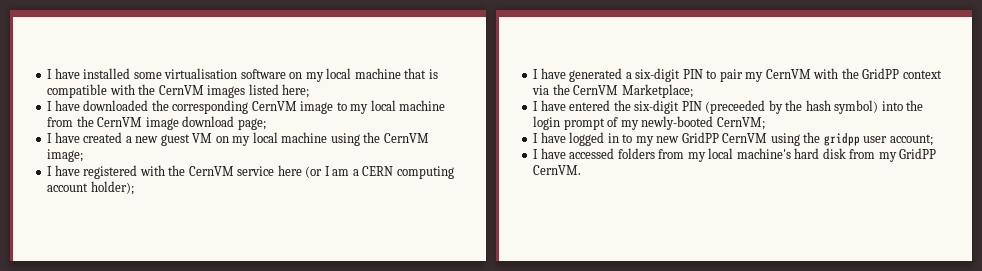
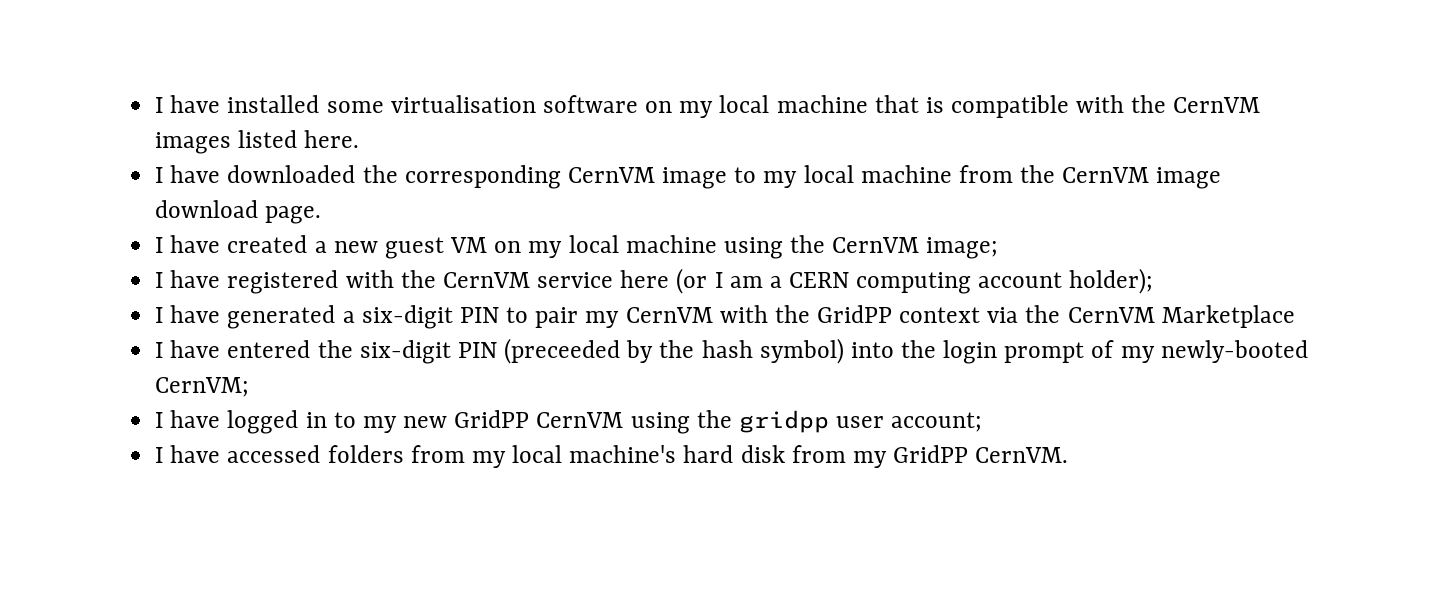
- I have installed some virtualisation software on my local machine that is compatible with the CernVM images listed here;
+ I have installed some virtualisation software on my local machine that is compatible with the CernVM images listed here.
- I have downloaded the corresponding CernVM image to my local machine from the CernVM image download page;
+ I have downloaded the corresponding CernVM image to my local machine from the CernVM image download page.
- I have generated a six-digit PIN to pair my CernVM with the GridPP context via the CernVM Marketplace;
+ I have generated a six-digit PIN to pair my CernVM with the GridPP context via the CernVM Marketplace

